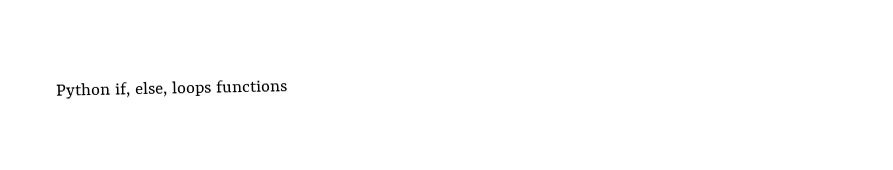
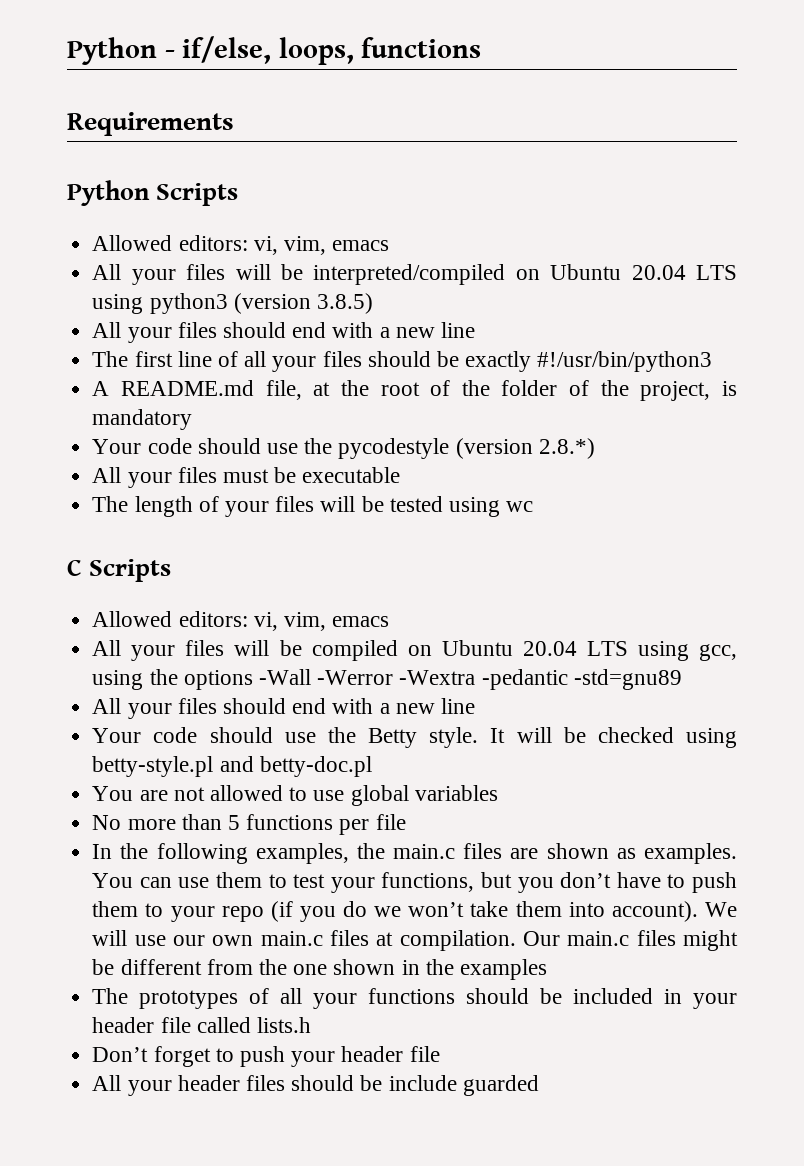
- Python if, else, loops functions
+ Python - if/else, loops, functions
+ Requirements
+ Python Scripts
+ Allowed editors: vi, vim, emacs
+ All your files will be interpreted/compiled on Ubuntu 20.04 LTS using python3 (version 3.8.5)
+ All your files should end with a new line
+ The first line of all your files should be exactly #!/usr/bin/python3
+ A README.md file, at the root of the folder of the project, is mandatory
+ Your code should use the pycodestyle (version 2.8.*)
+ All your files must be executable
+ The length of your files will be tested using wc
+ C Scripts
+ Allowed editors: vi, vim, emacs
+ All your files will be compiled on Ubuntu 20.04 LTS using gcc, using the options -Wall -Werror -Wextra -pedantic -std=gnu89
+ All your files should end with a new line
+ Your code should use the Betty style. It will be checked using betty-style.pl and betty-doc.pl
+ You are not allowed to use global variables
+ No more than 5 functions per file
+ In the following examples, the main.c files are shown as examples. You can use them to test your functions, but you don’t have to push them to your repo (if you do we won’t take them into account). We will use our own main.c files at compilation. Our main.c files might be different from the one shown in the examples
+ The prototypes of all your functions should be included in your header file called lists.h
+ Don’t forget to push your header file
+ All your header files should be include guarded

